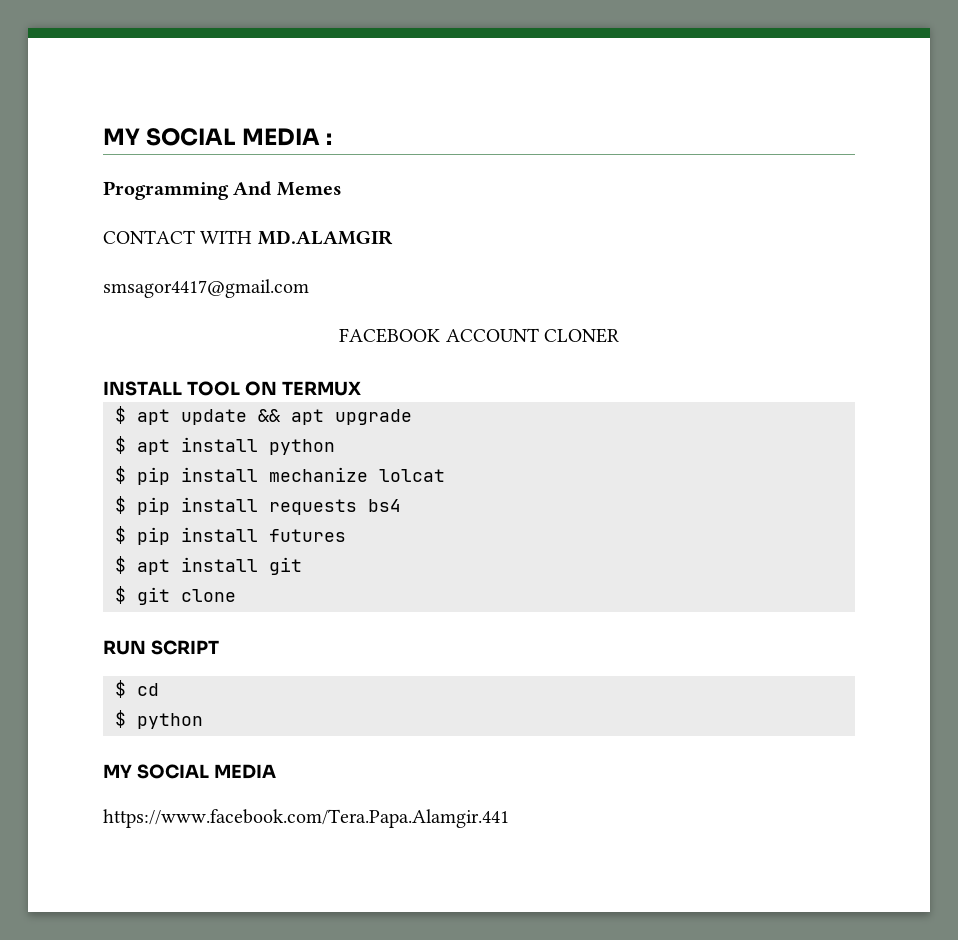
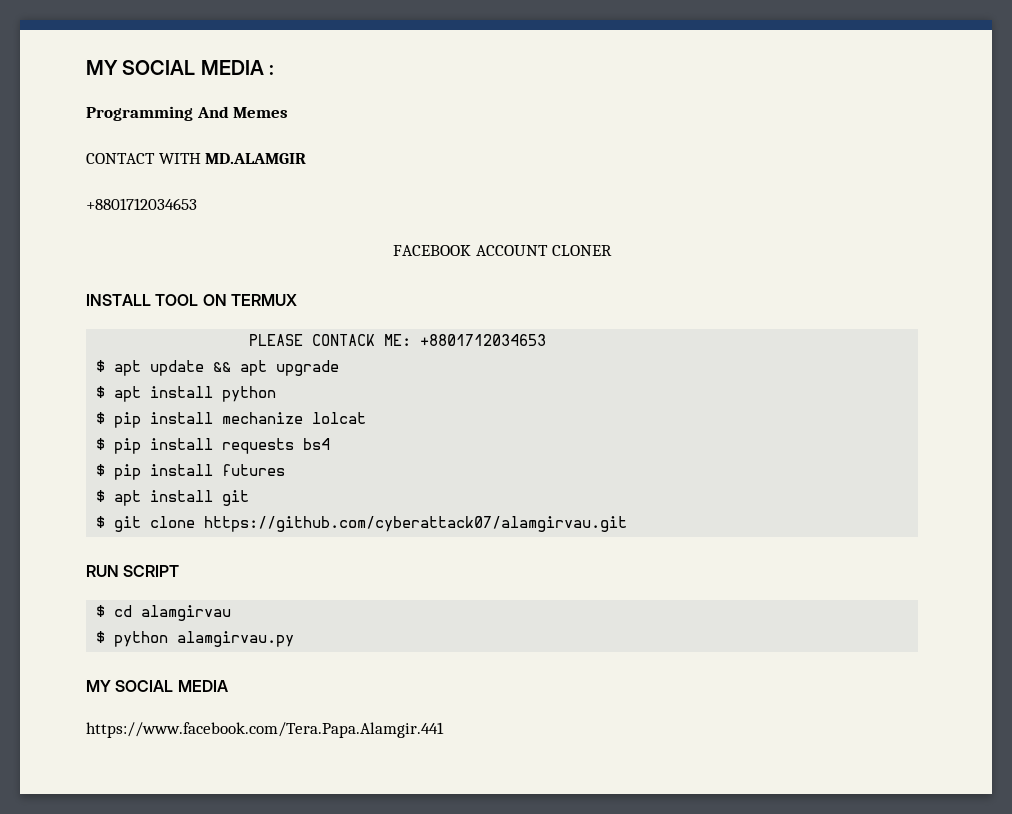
  CONTACT WITH MD.ALAMGIR
- smsagor4417@gmail.com
+ +8801712034653
+ PLEASE CONTACK ME: +8801712034653
- $ git clone
+ $ git clone https://github.com/cyberattack07/alamgirvau.git
- $ cd
+ $ cd alamgirvau
- $ python
+ $ python alamgirvau.py

